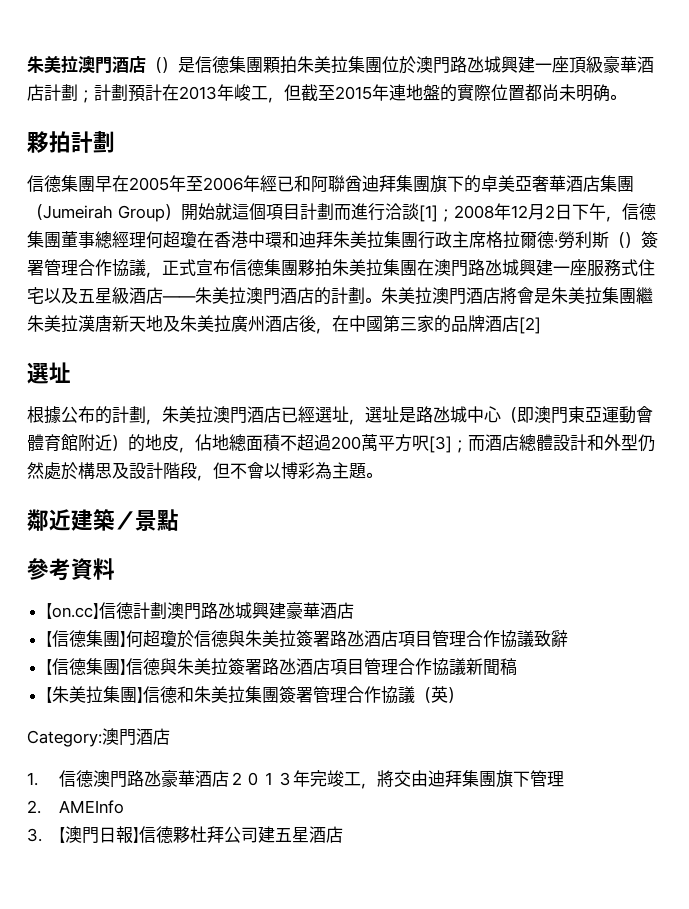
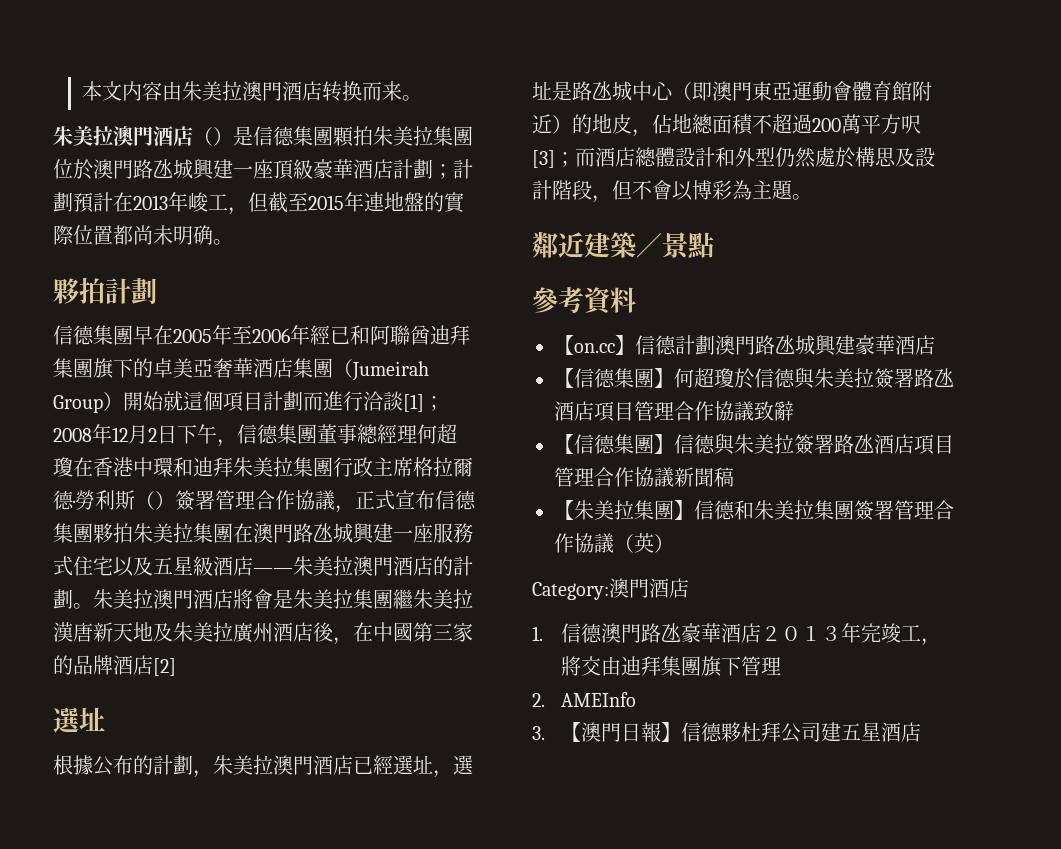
+ 本文内容由朱美拉澳門酒店转换而来。

